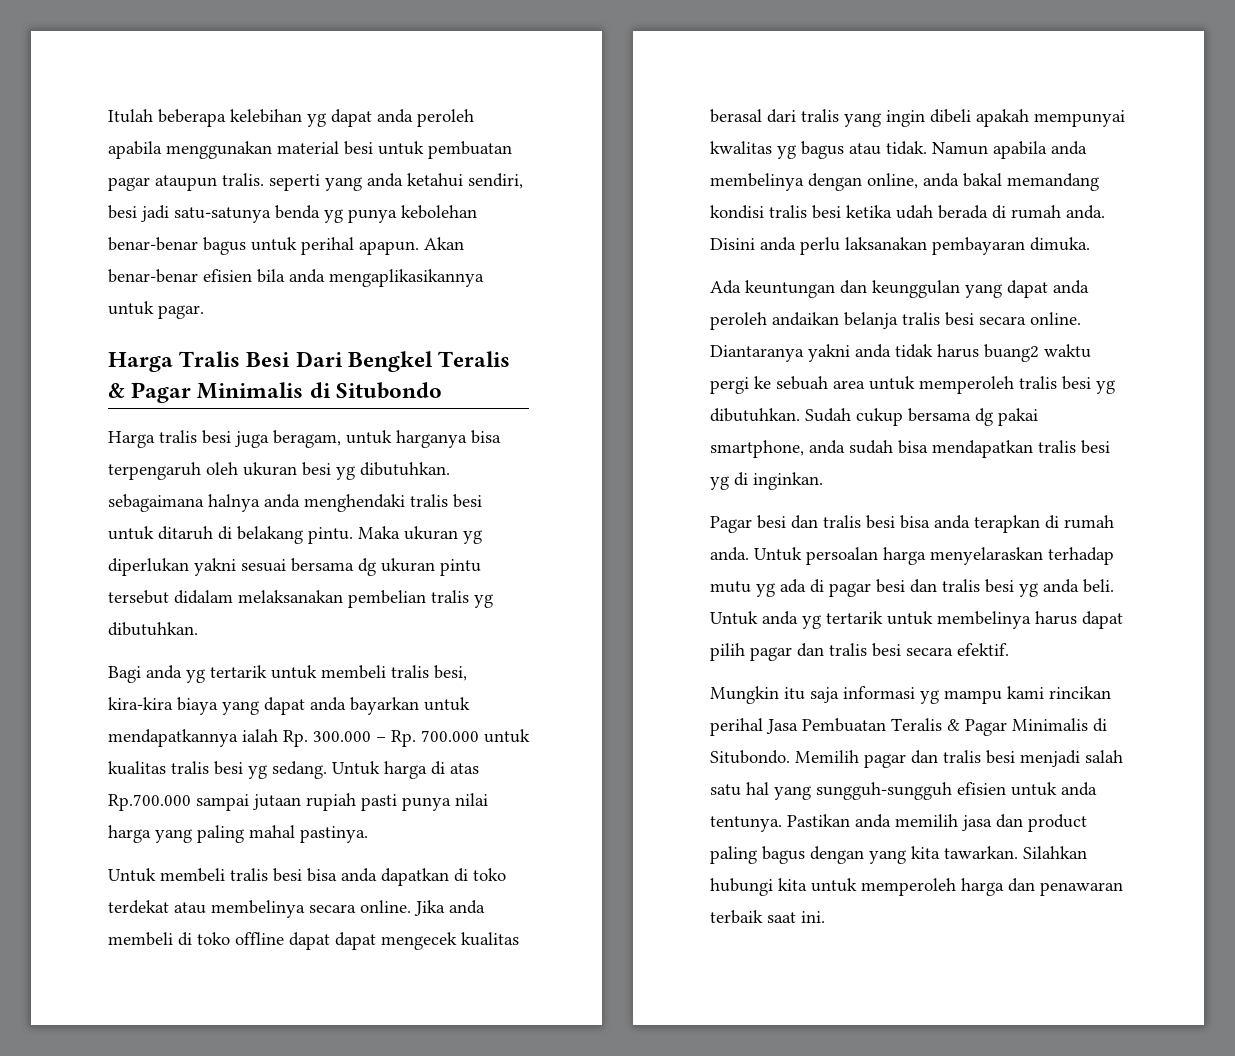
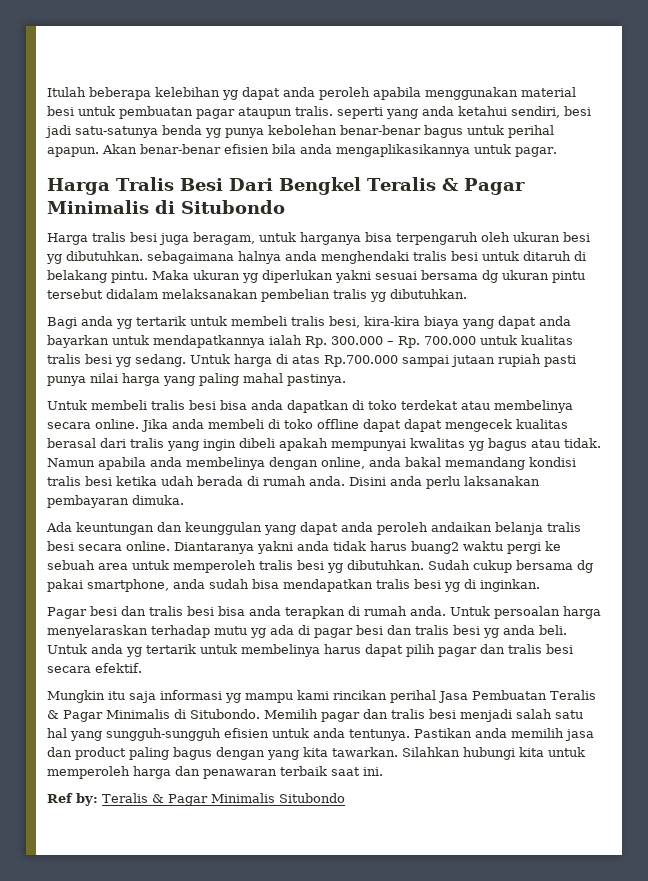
+ Ref by: Teralis & Pagar Minimalis Situbondo

